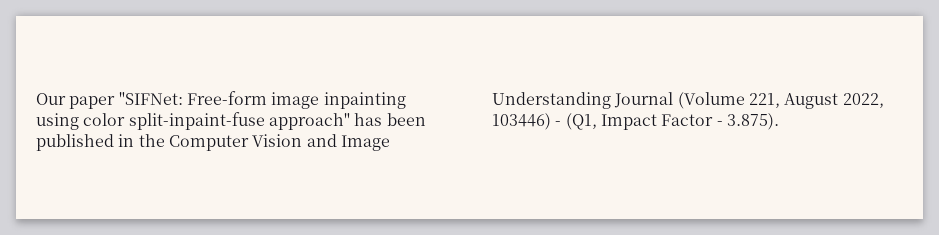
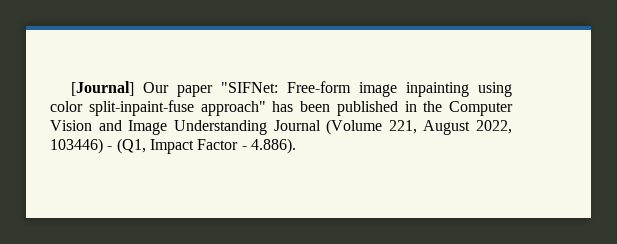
- Our paper "SIFNet: Free-form image inpainting using color split-inpaint-fuse approach" has been published in the Computer Vision and Image Understanding Journal (Volume 221, August 2022, 103446) - (Q1, Impact Factor - 3.875).
+ [Journal] Our paper "SIFNet: Free-form image inpainting using color split-inpaint-fuse approach" has been published in the Computer Vision and Image Understanding Journal (Volume 221, August 2022, 103446) - (Q1, Impact Factor - 4.886).

